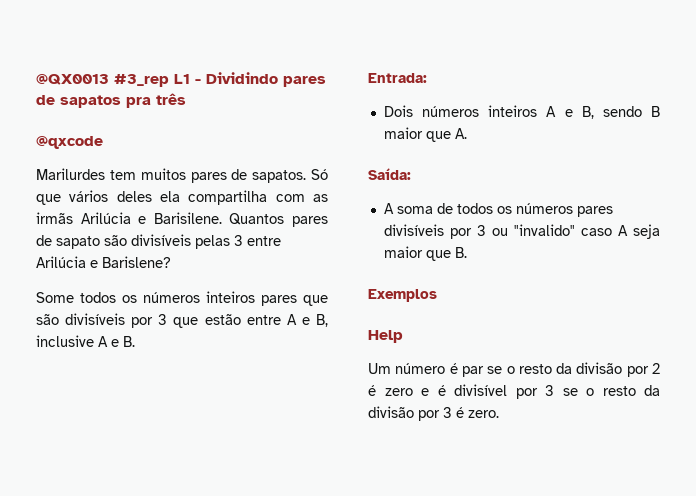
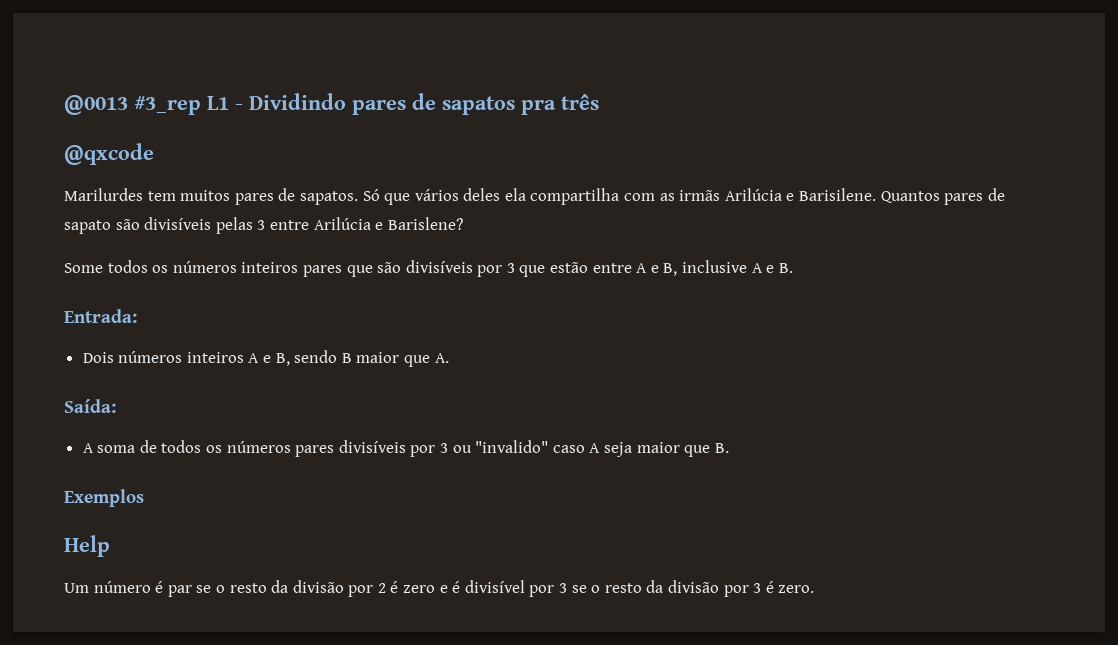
- @QX0013 #3_rep L1 - Dividindo pares de sapatos pra três
+ @0013 #3_rep L1 - Dividindo pares de sapatos pra três

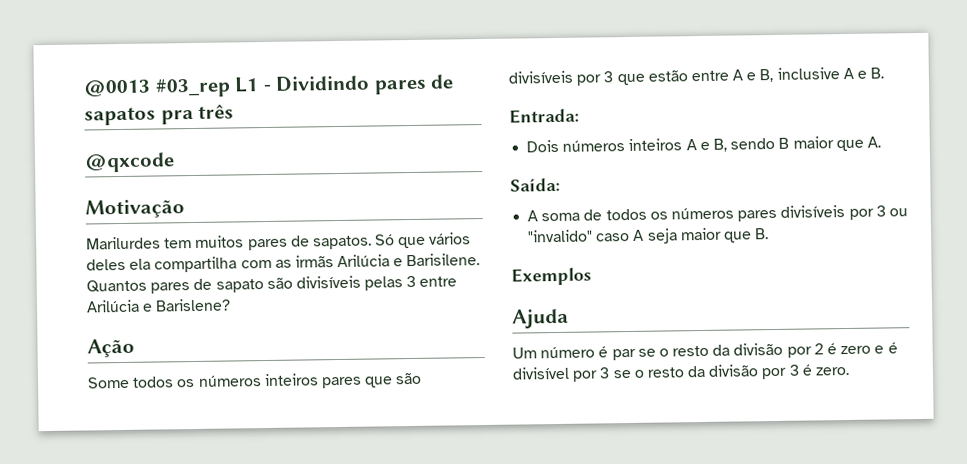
- @0013 #3_rep L1 - Dividindo pares de sapatos pra três
+ @0013 #03_rep L1 - Dividindo pares de sapatos pra três
+ Motivação
+ Ação
- Help
+ Ajuda

